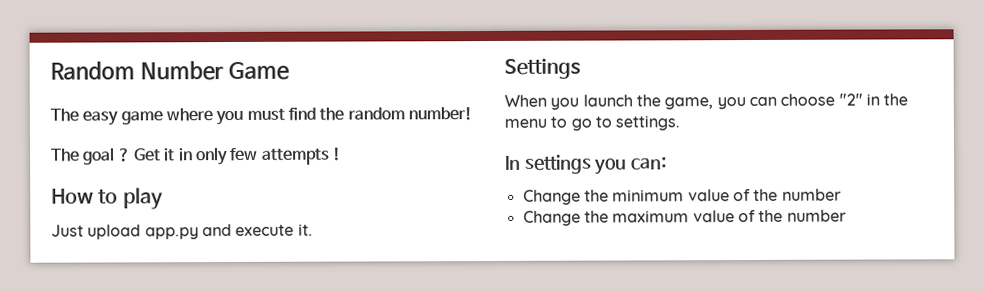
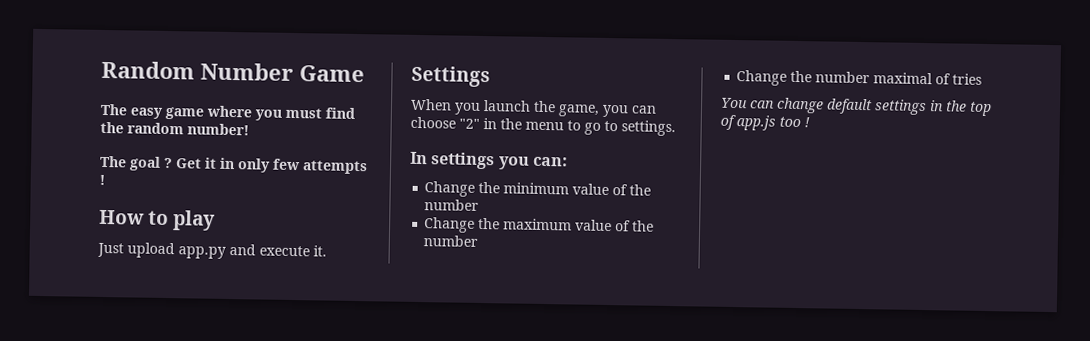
+ Change the number maximal of tries
+ You can change default settings in the top of app.js too !

